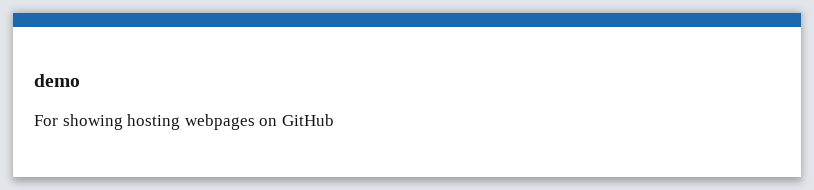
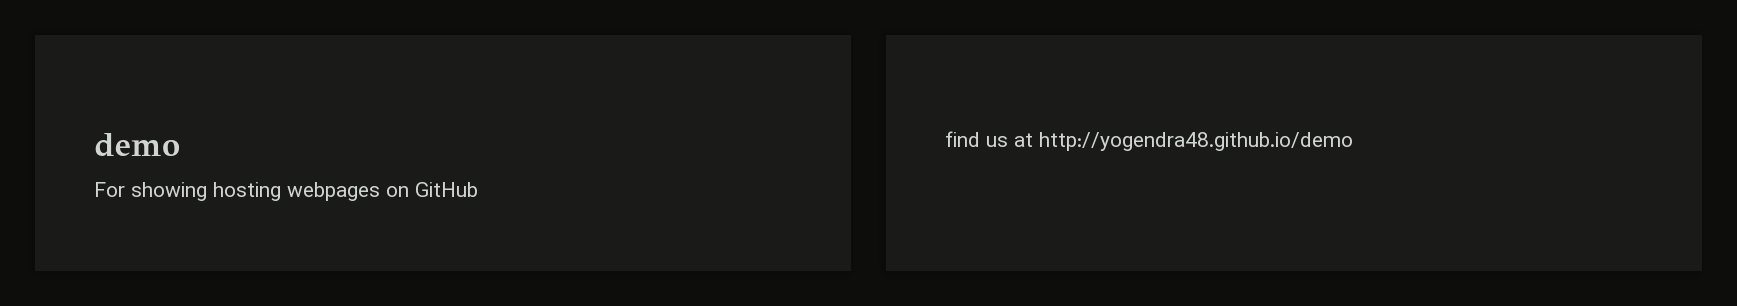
+ find us at http://yogendra48.github.io/demo

